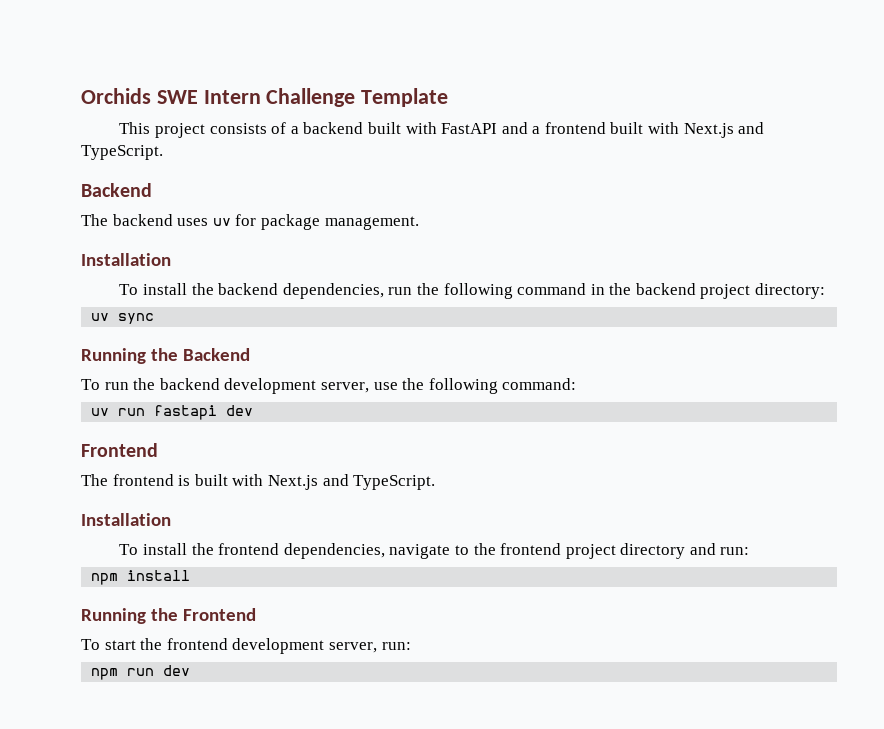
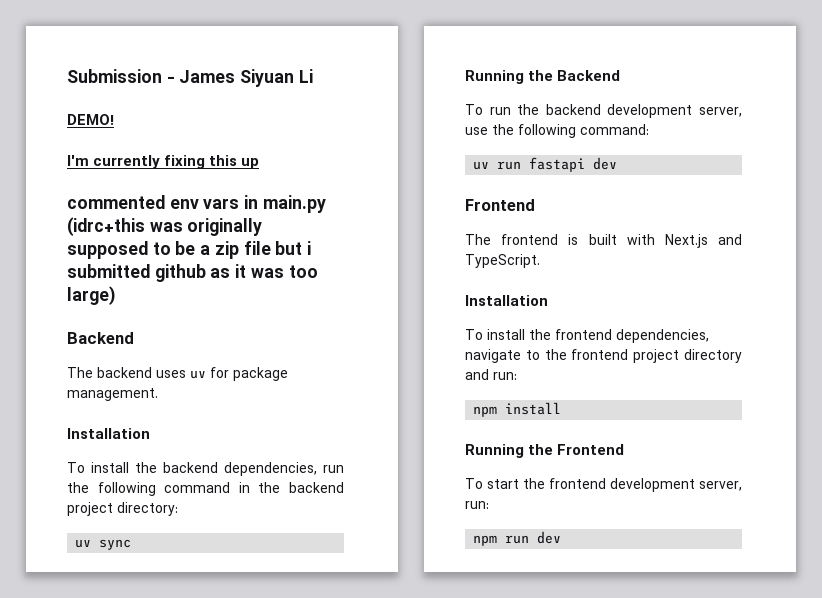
- Orchids SWE Intern Challenge Template
- This project consists of a backend built with FastAPI and a frontend built with Next.js and TypeScript.
+ Submission - James Siyuan Li
+ DEMO!
+ I'm currently fixing this up
+ commented env vars in main.py (idrc+this was originally supposed to be a zip file but i submitted github as it was too large)

